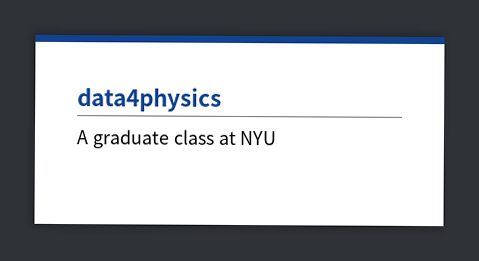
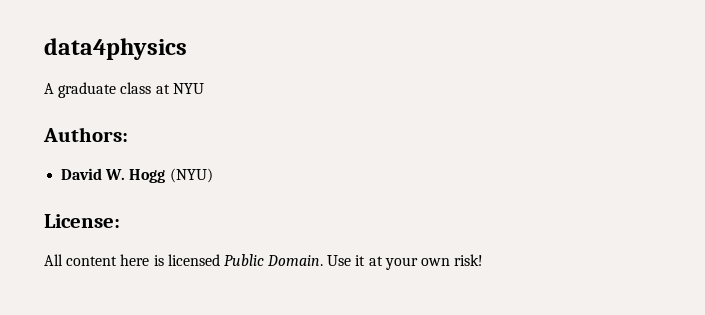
+ Authors:
+ David W. Hogg (NYU)
+ License:
+ All content here is licensed Public Domain. Use it at your own risk!

